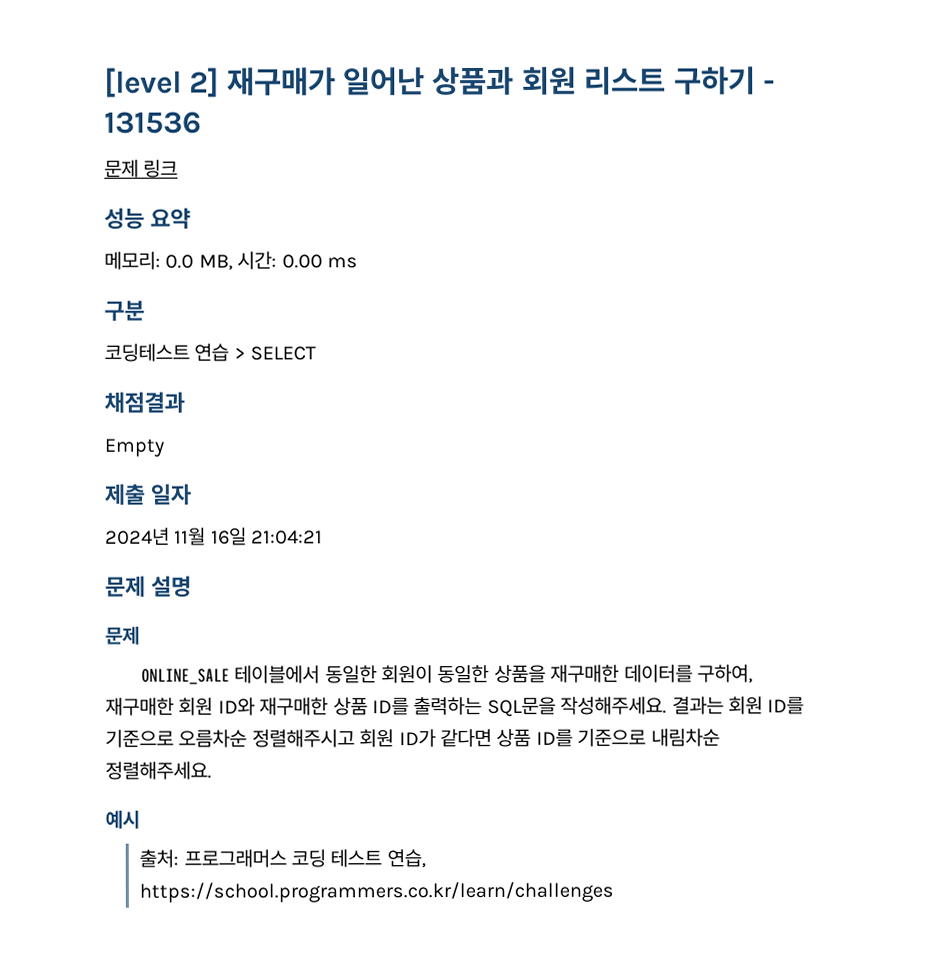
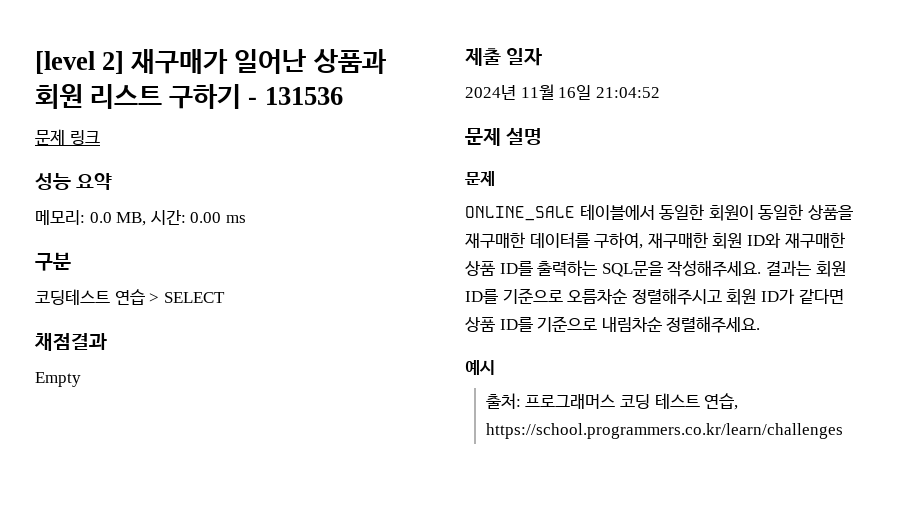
- 2024년 11월 16일 21:04:21
+ 2024년 11월 16일 21:04:52

